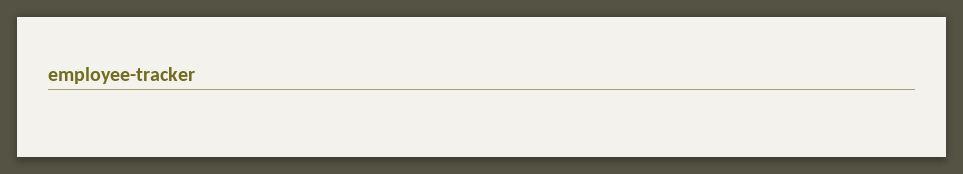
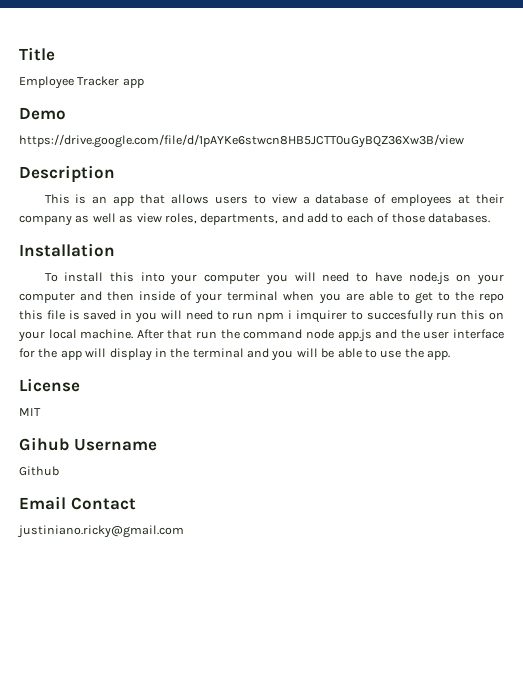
- employee-tracker
+ Title
+ Employee Tracker app
+ Demo
+ https://drive.google.com/file/d/1pAYKe6stwcn8HB5JCTT0uGyBQZ36Xw3B/view
+ Description
+ This is an app that allows users to view a database of employees at their company as well as view roles, departments, and add to each of those databases.
+ Installation
+ To install this into your computer you will need to have node.js on your computer and then inside of your terminal when you are able to get to the repo this file is saved in you will need to run npm i imquirer to succesfully run this on your local machine. After that run the command node app.js and the user interface for the app will display in the terminal and you will be able to use the app.
+ License
+ MIT
+ Gihub Username
+ Github
+ Email Contact
+ justiniano.ricky@gmail.com

